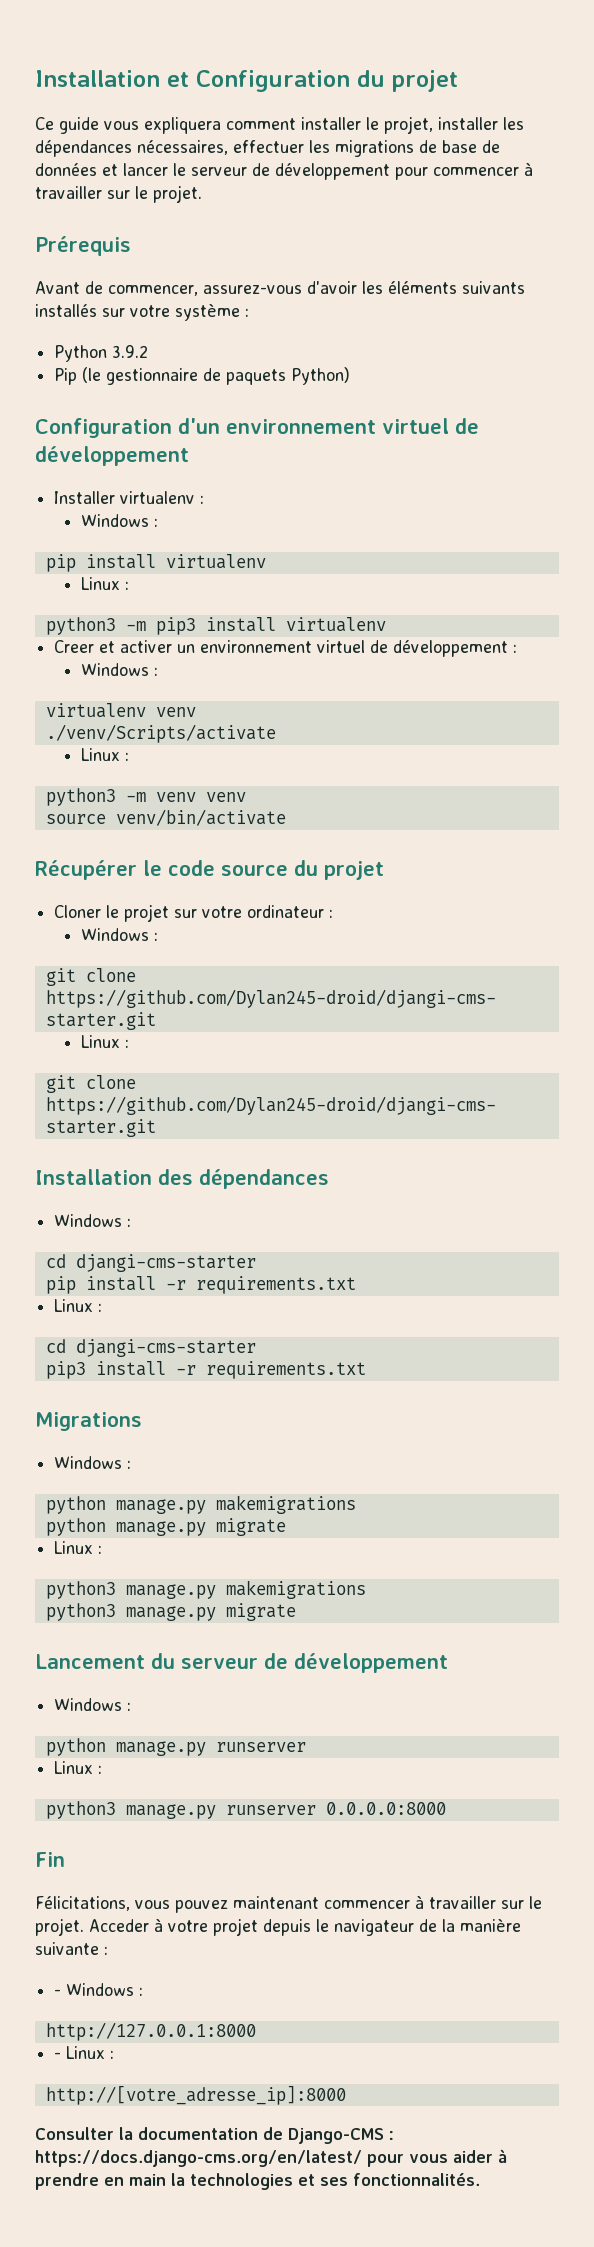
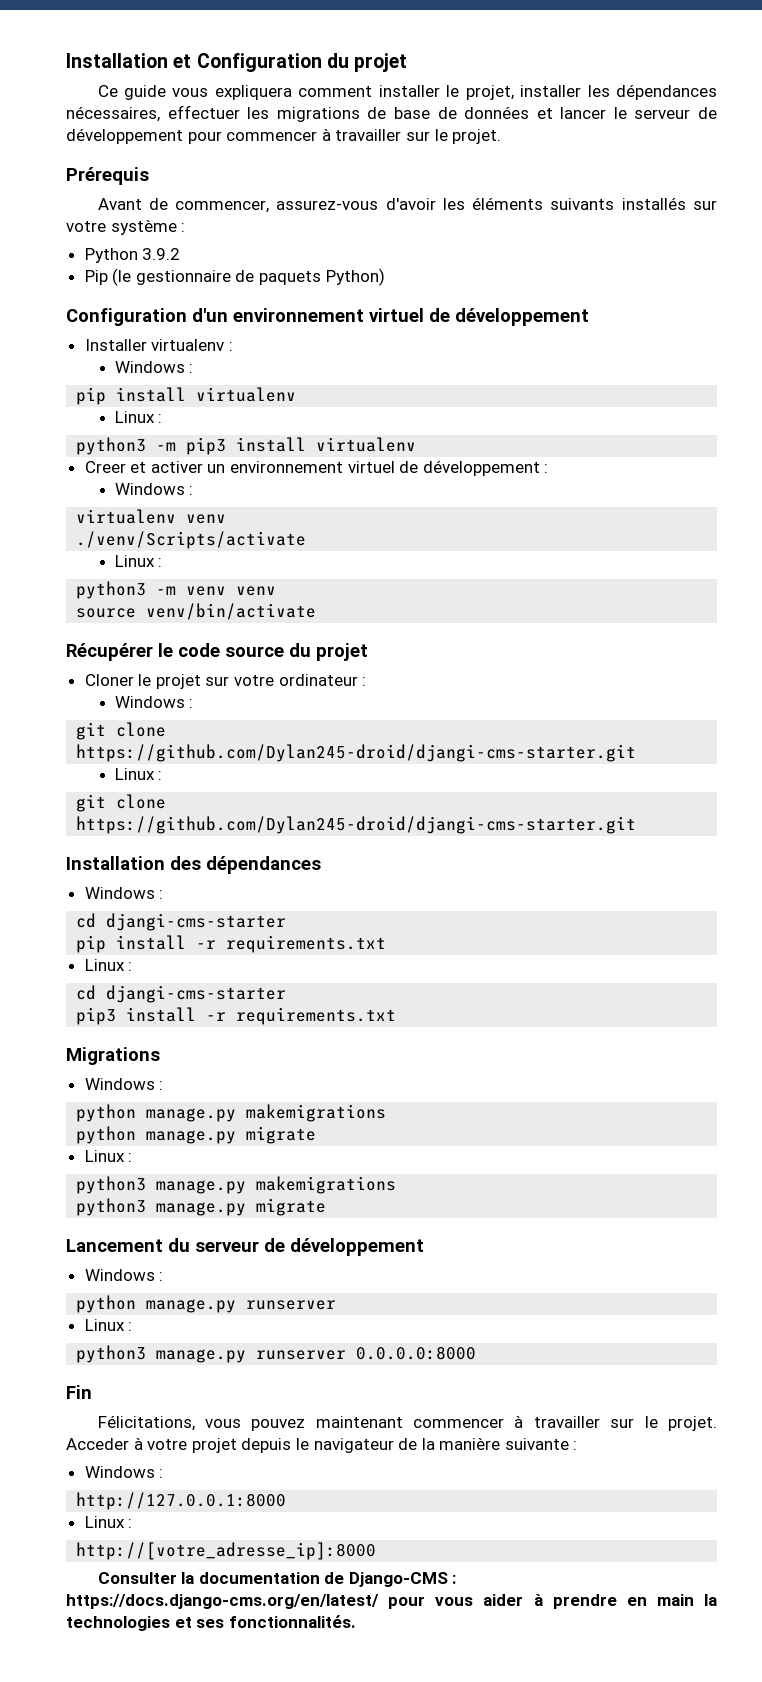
  Acceder à votre projet depuis le navigateur de la manière suivante :
- - Windows :
+ Windows :
  http://127.0.0.1:8000
- - Linux :
+ Linux :

